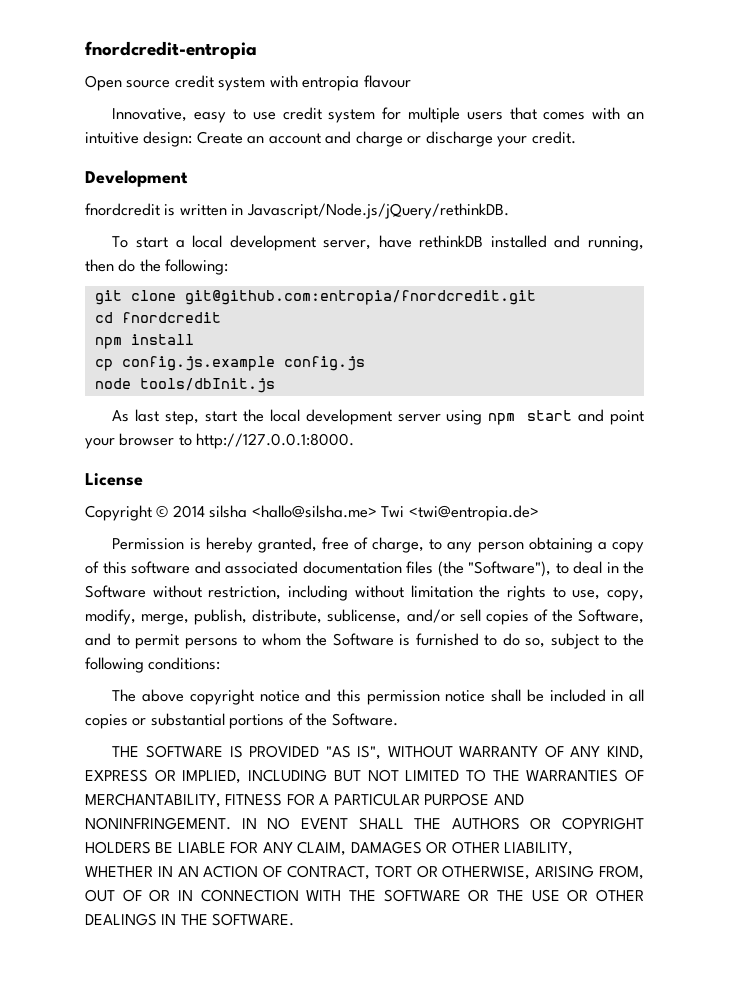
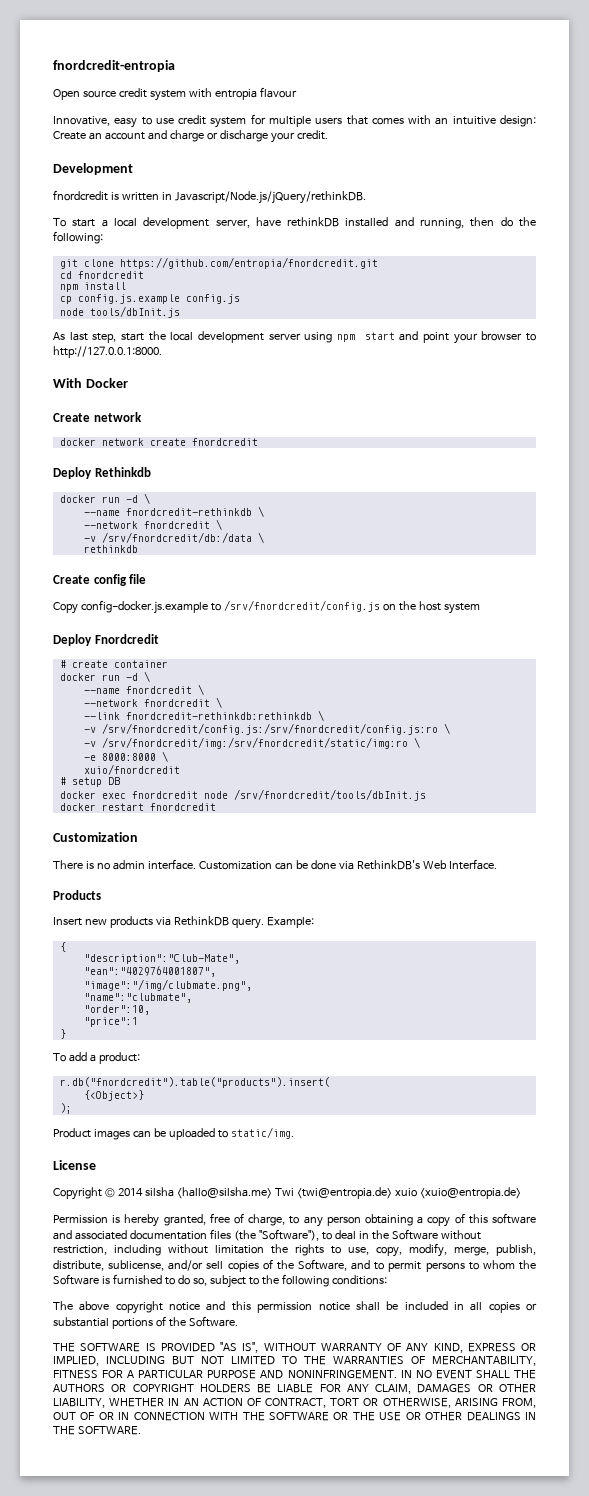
- git clone git@github.com:entropia/fnordcredit.git
+ git clone https://github.com/entropia/fnordcredit.git
+ With Docker
+ Create network
+ docker network create fnordcredit
+ Deploy Rethinkdb
+ docker run -d \
+ --name fnordcredit-rethinkdb \
+ --network fnordcredit \
+ -v /srv/fnordcredit/db:/data \
+ rethinkdb
+ Create config file
+ Copy config-docker.js.example to /srv/fnordcredit/config.js on the host system
+ Deploy Fnordcredit
+ # create container
+ docker run -d \
+ --name fnordcredit \
+ --network fnordcredit \
+ --link fnordcredit-rethinkdb:rethinkdb \
+ -v /srv/fnordcredit/config.js:/srv/fnordcredit/config.js:ro \
+ -v /srv/fnordcredit/img:/srv/fnordcredit/static/img:ro \
+ -e 8000:8000 \
+ xuio/fnordcredit
+ # setup DB
+ docker exec fnordcredit node /srv/fnordcredit/tools/dbInit.js
+ docker restart fnordcredit
+ Customization
+ There is no admin interface. Customization can be done via RethinkDB's Web Interface.
+ Products
+ Insert new products via RethinkDB query. Example:
+ {
+ "description":"Club-Mate",
+ "ean":"4029764001807",
+ "image":"/img/clubmate.png",
+ "name":"clubmate",
+ "order":10,
+ "price":1
+ }
+ To add a product:
+ r.db("fnordcredit").table("products").insert(
+ {<Object>}
+ );
+ Product images can be uploaded to static/img.
- Copyright © 2014 silsha <hallo@silsha.me> Twi <twi@entropia.de>
+ Copyright © 2014 silsha <hallo@silsha.me> Twi <twi@entropia.de> xuio <xuio@entropia.de>

